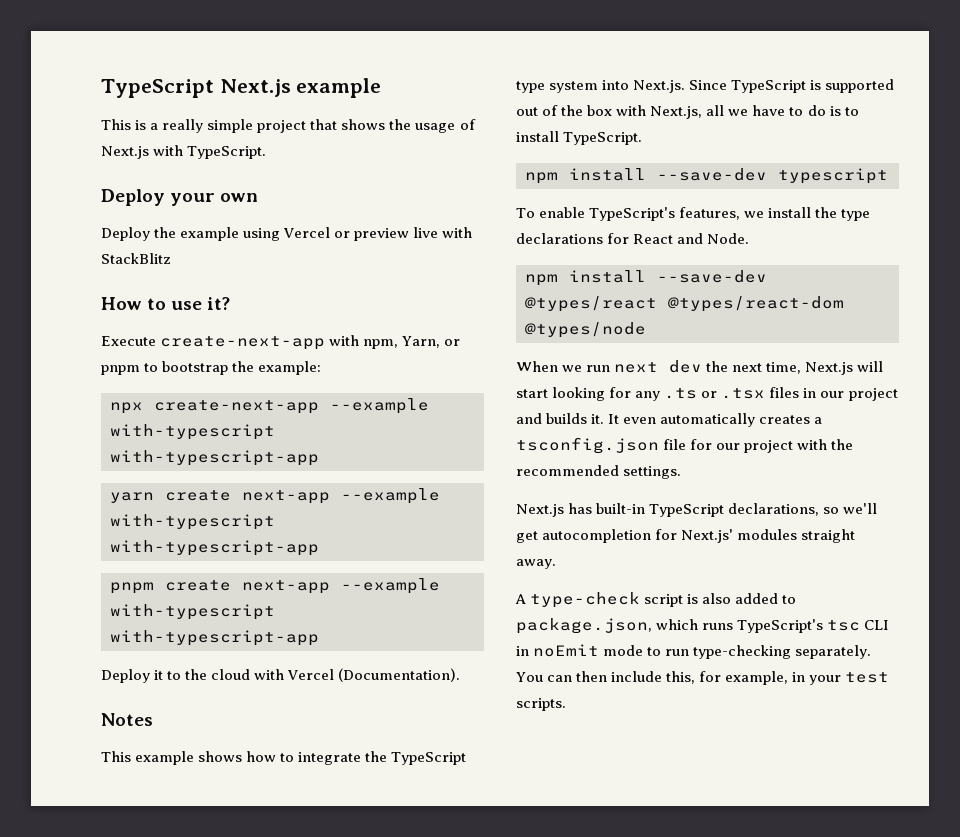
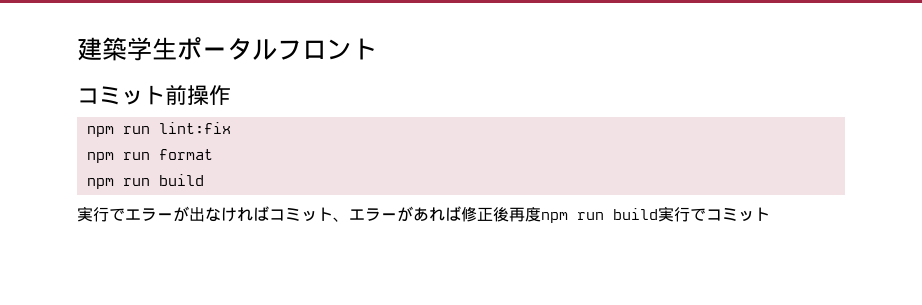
- TypeScript Next.js example
- This is a really simple project that shows the usage of Next.js with TypeScript.
- Deploy your own
- Deploy the example using Vercel or preview live with StackBlitz
- How to use it?
- Execute create-next-app with npm, Yarn, or pnpm to bootstrap the example:
- npx create-next-app --example with-typescript with-typescript-app
- yarn create next-app --example with-typescript with-typescript-app
- pnpm create next-app --example with-typescript with-typescript-app
- Deploy it to the cloud with Vercel (Documentation).
- Notes
- This example shows how to integrate the TypeScript type system into Next.js. Since TypeScript is supported out of the box with Next.js, all we have to do is to install TypeScript.
- npm install --save-dev typescript
- To enable TypeScript's features, we install the type declarations for React and Node.
- npm install --save-dev @types/react @types/react-dom @types/node
- When we run next dev the next time, Next.js will start looking for any .ts or .tsx files in our project and builds it. It even automatically creates a tsconfig.json file for our project with the recommended settings.
- Next.js has built-in TypeScript declarations, so we'll get autocompletion for Next.js' modules straight away.
- A type-check script is also added to package.json, which runs TypeScript's tsc CLI in noEmit mode to run type-checking separately. You can then include this, for example, in your test scripts.
+ 建築学生ポータルフロント
+ コミット前操作
+ npm run lint:fix
+ npm run format
+ npm run build
+ 実行でエラーが出なければコミット、エラーがあれば修正後再度npm run build実行でコミット

